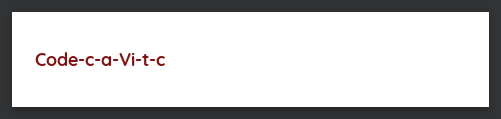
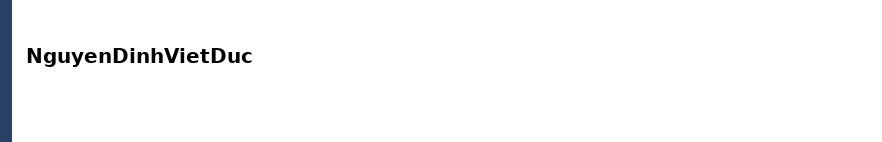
- Code-c-a-Vi-t-c
+ NguyenDinhVietDuc

